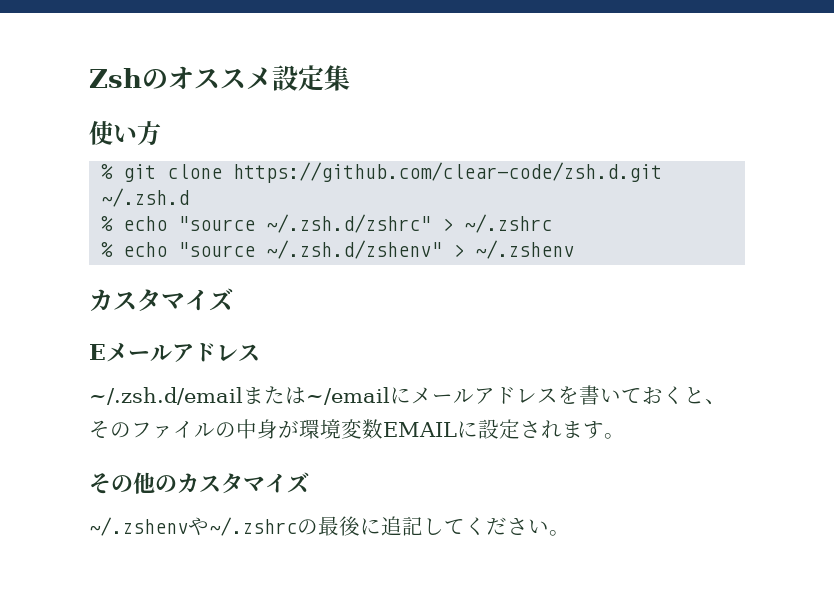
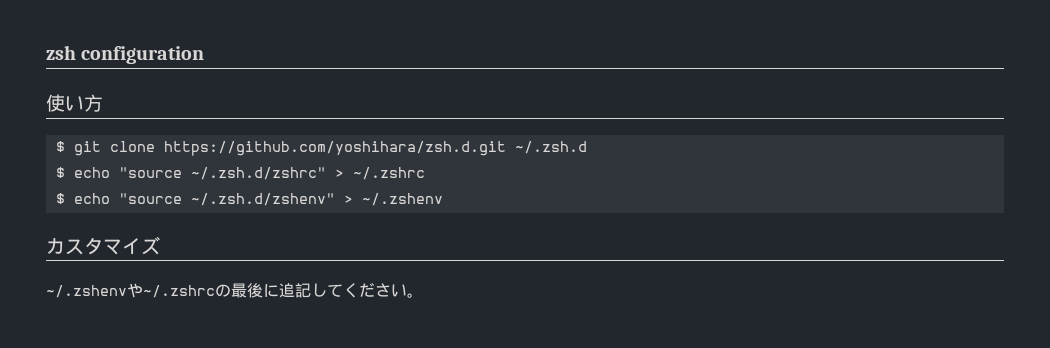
- Zshのオススメ設定集
+ zsh configuration
- % git clone https://github.com/clear-code/zsh.d.git ~/.zsh.d
+ $ git clone https://github.com/yoshihara/zsh.d.git ~/.zsh.d
- % echo "source ~/.zsh.d/zshrc" > ~/.zshrc
+ $ echo "source ~/.zsh.d/zshrc" > ~/.zshrc
- % echo "source ~/.zsh.d/zshenv" > ~/.zshenv
+ $ echo "source ~/.zsh.d/zshenv" > ~/.zshenv
- Eメールアドレス
- ~/.zsh.d/emailまたは~/emailにメールアドレスを書いておくと、そのファイルの中身が環境変数EMAILに設定されます。
- その他のカスタマイズ

